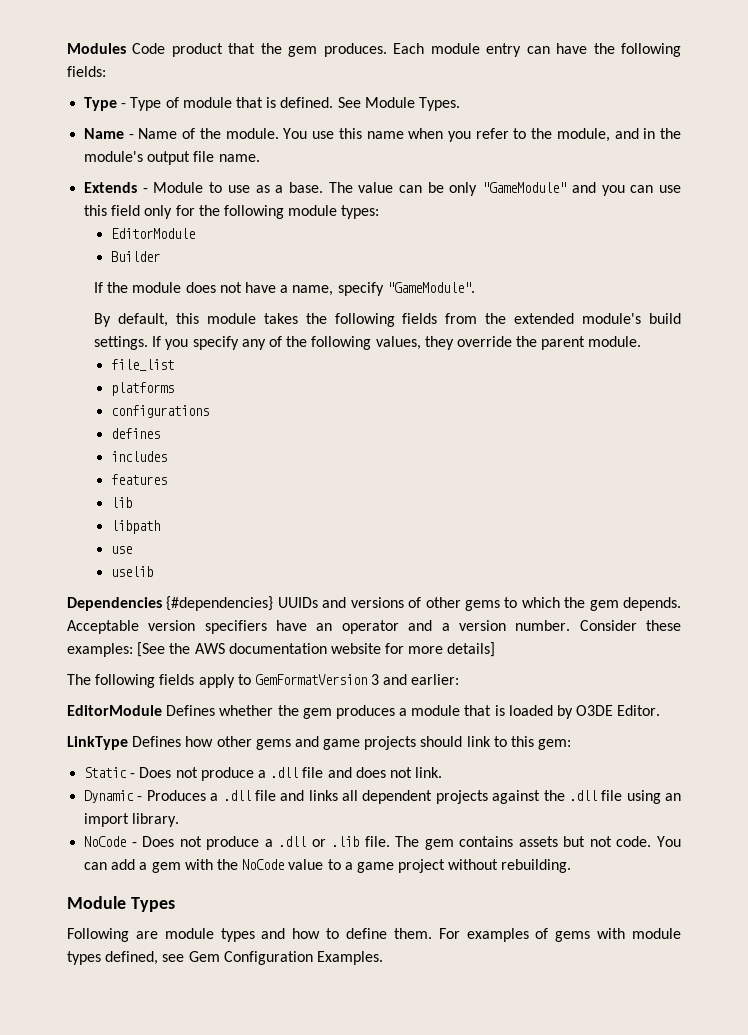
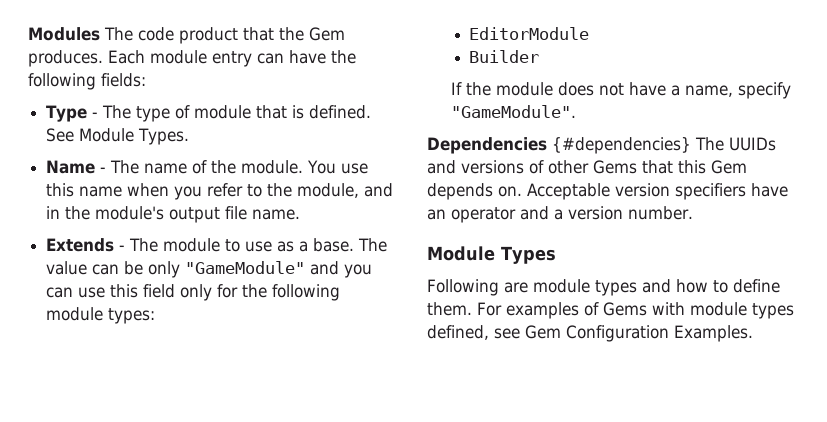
- Modules Code product that the gem produces.
+ Modules The code product that the Gem produces.
- Type - Type of module that is defined.
+ Type - The type of module that is defined.
- Name - Name of the module.
+ Name - The name of the module.
- Extends - Module to use as a base.
+ Extends - The module to use as a base.
- By default, this module takes the following fields from the extended module's build settings. If you specify any of the following values, they override the parent module.
- file_list
- platforms
- configurations
- defines
- includes
- features
- lib
- libpath
- use
- uselib
- Dependencies {#dependencies} UUIDs and versions of other gems to which the gem depends.
+ Dependencies {#dependencies} The UUIDs and versions of other Gems that this Gem depends on.
- Consider these examples: [See the AWS documentation website for more details]
- The following fields apply to GemFormatVersion 3 and earlier:
- EditorModule Defines whether the gem produces a module that is loaded by O3DE Editor.
- LinkType Defines how other gems and game projects should link to this gem:
- Static - Does not produce a .dll file and does not link.
- Dynamic - Produces a .dll file and links all dependent projects against the .dll file using an import library.
- NoCode - Does not produce a .dll or .lib file. The gem contains assets but not code. You can add a gem with the NoCode value to a game project without rebuilding.
- For examples of gems with module types defined, see Gem Configuration Examples.
+ For examples of Gems with module types defined, see Gem Configuration Examples.

